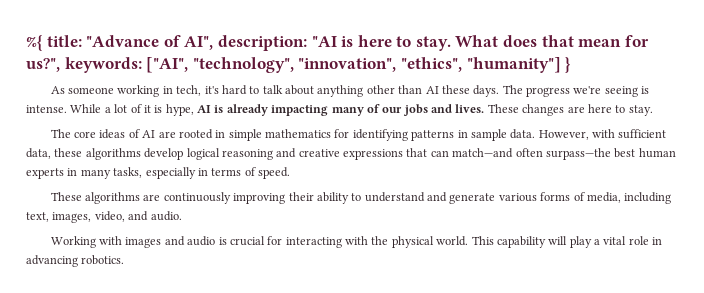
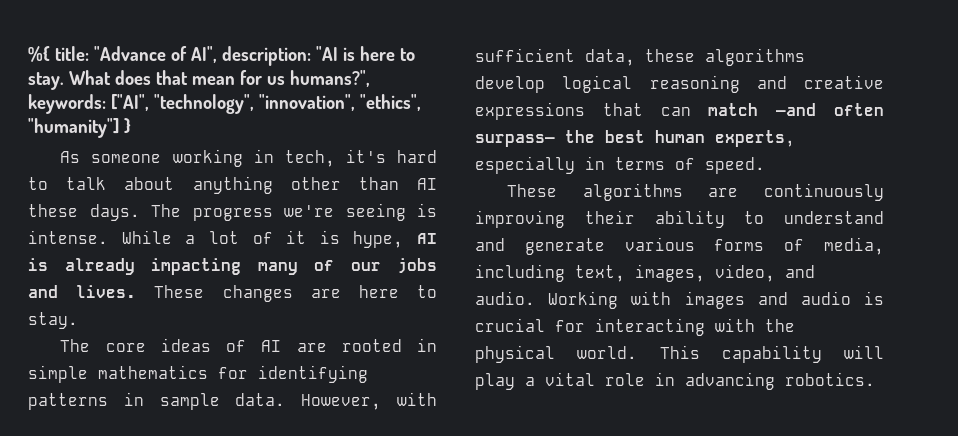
- What does that mean for us?", keywords: ["AI", "technology", "innovation", "ethics", "humanity"] }
+ What does that mean for us humans?", keywords: ["AI", "technology", "innovation", "ethics", "humanity"] }
- However, with sufficient data, these algorithms develop logical reasoning and creative expressions that can match—and often surpass—the best human experts in many tasks, especially in terms of speed.
+ However, with sufficient data, these algorithms develop logical reasoning and creative expressions that can match —and often surpass— the best human experts, especially in terms of speed.
- These algorithms are continuously improving their ability to understand and generate various forms of media, including text, images, video, and audio.
- Working with images and audio is crucial for interacting with the physical world.
+ These algorithms are continuously improving their ability to understand and generate various forms of media, including text, images, video, and audio. Working with images and audio is crucial for interacting with the physical world.

